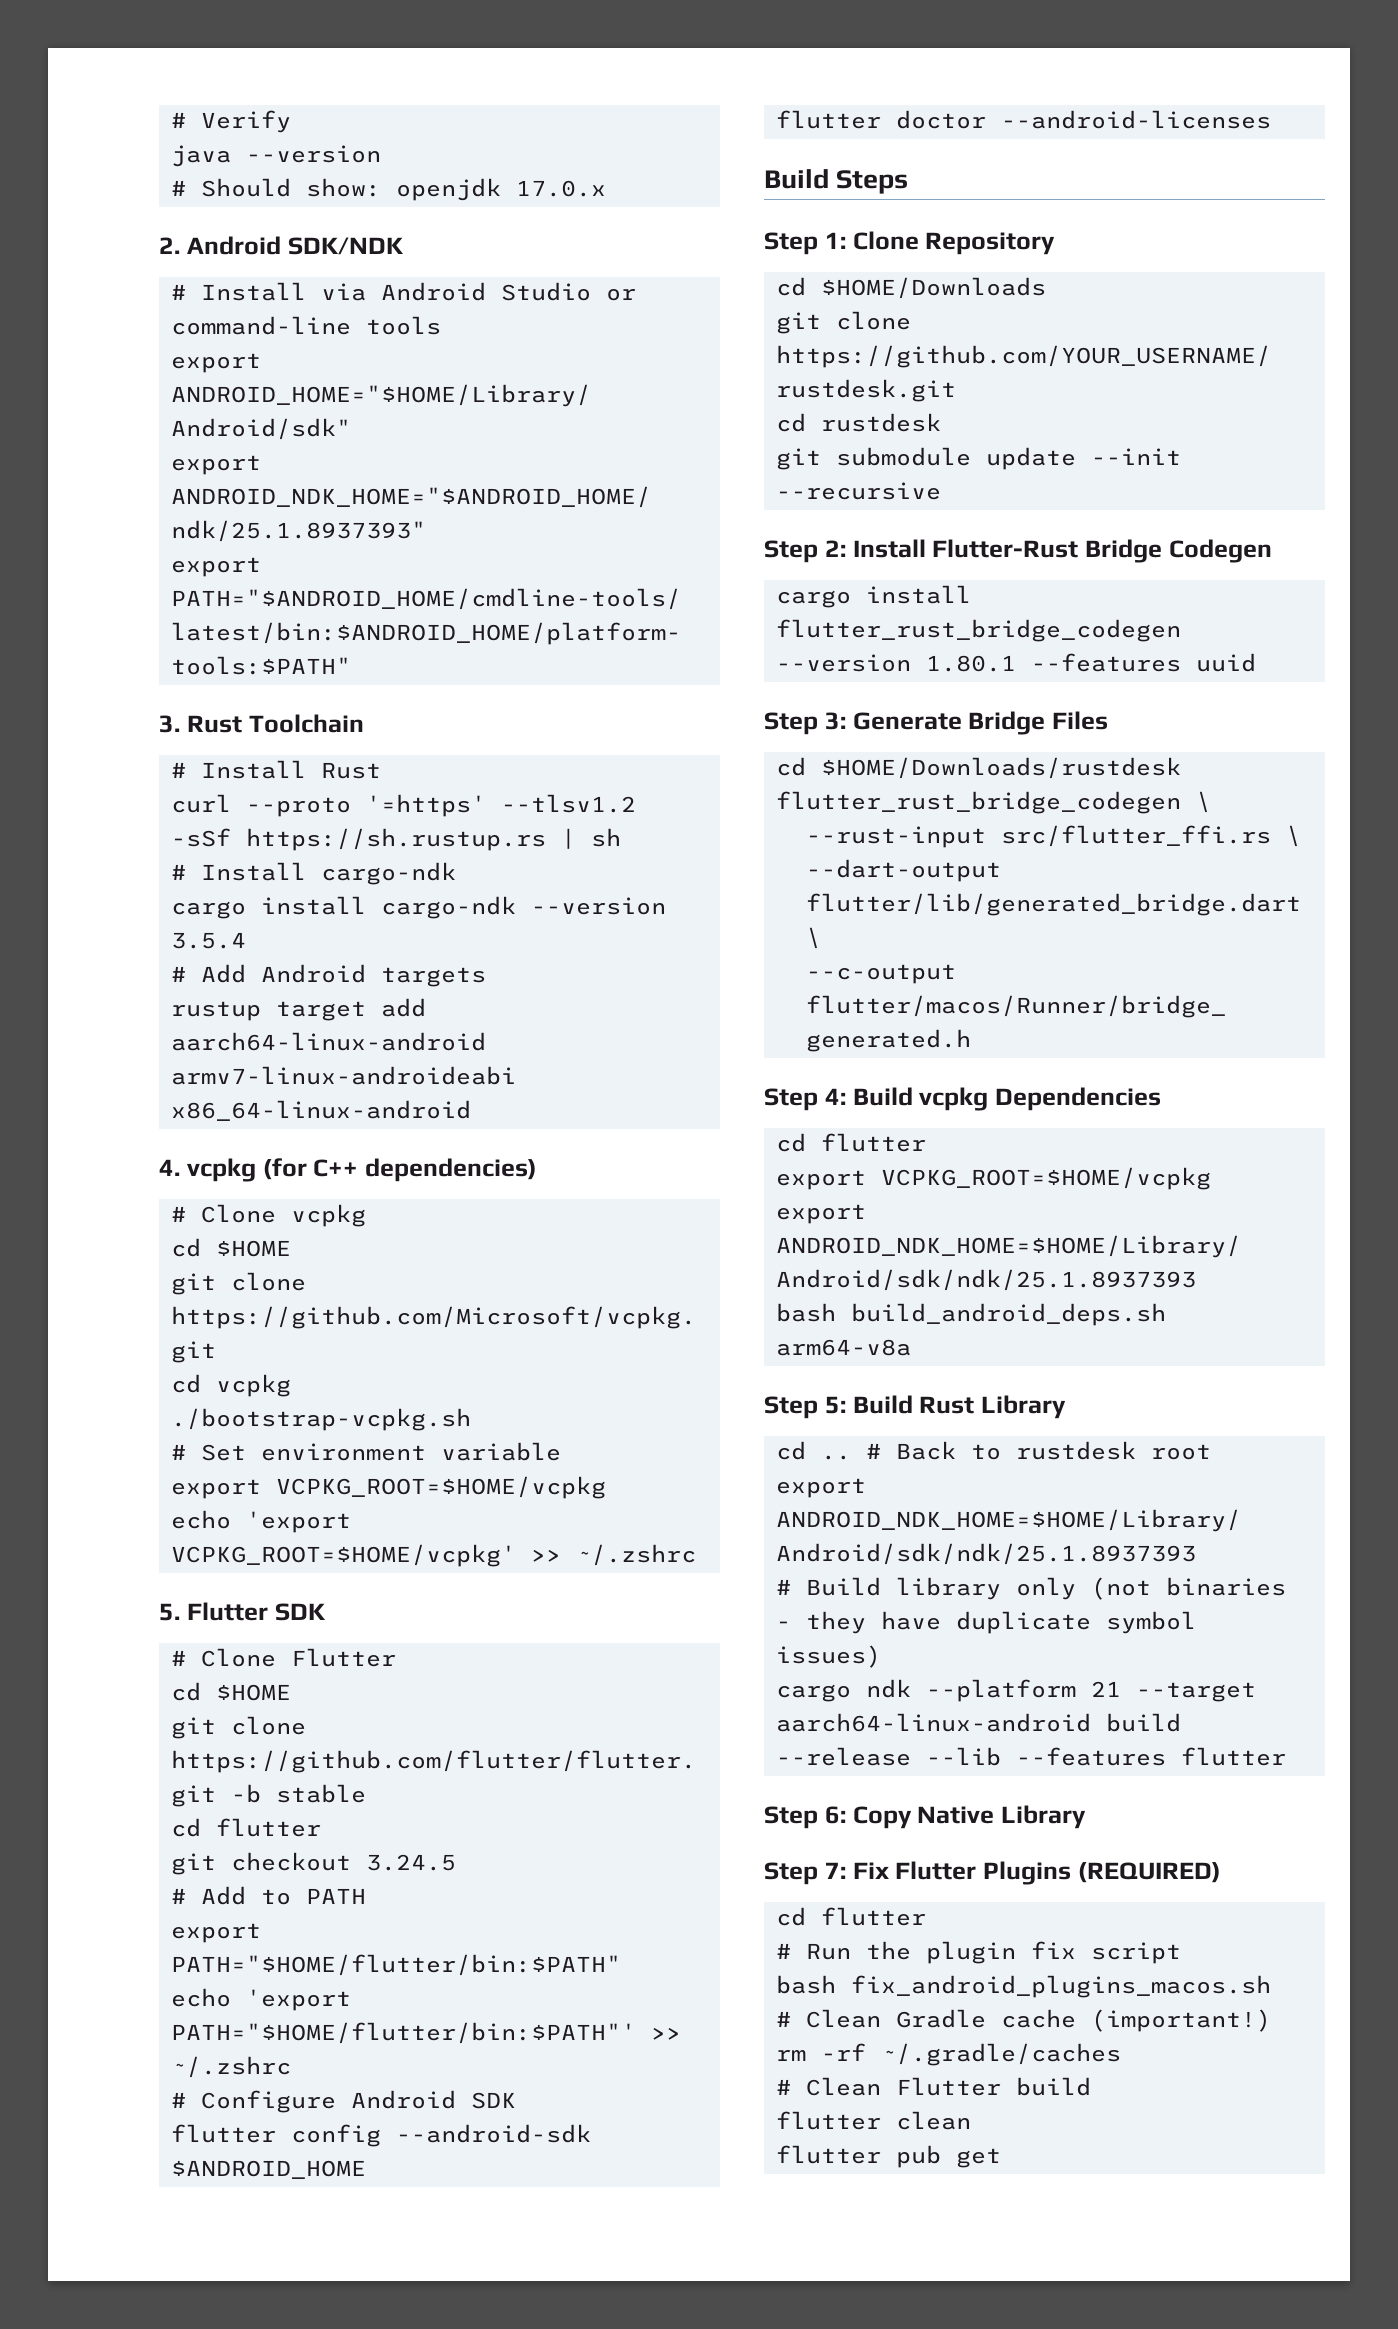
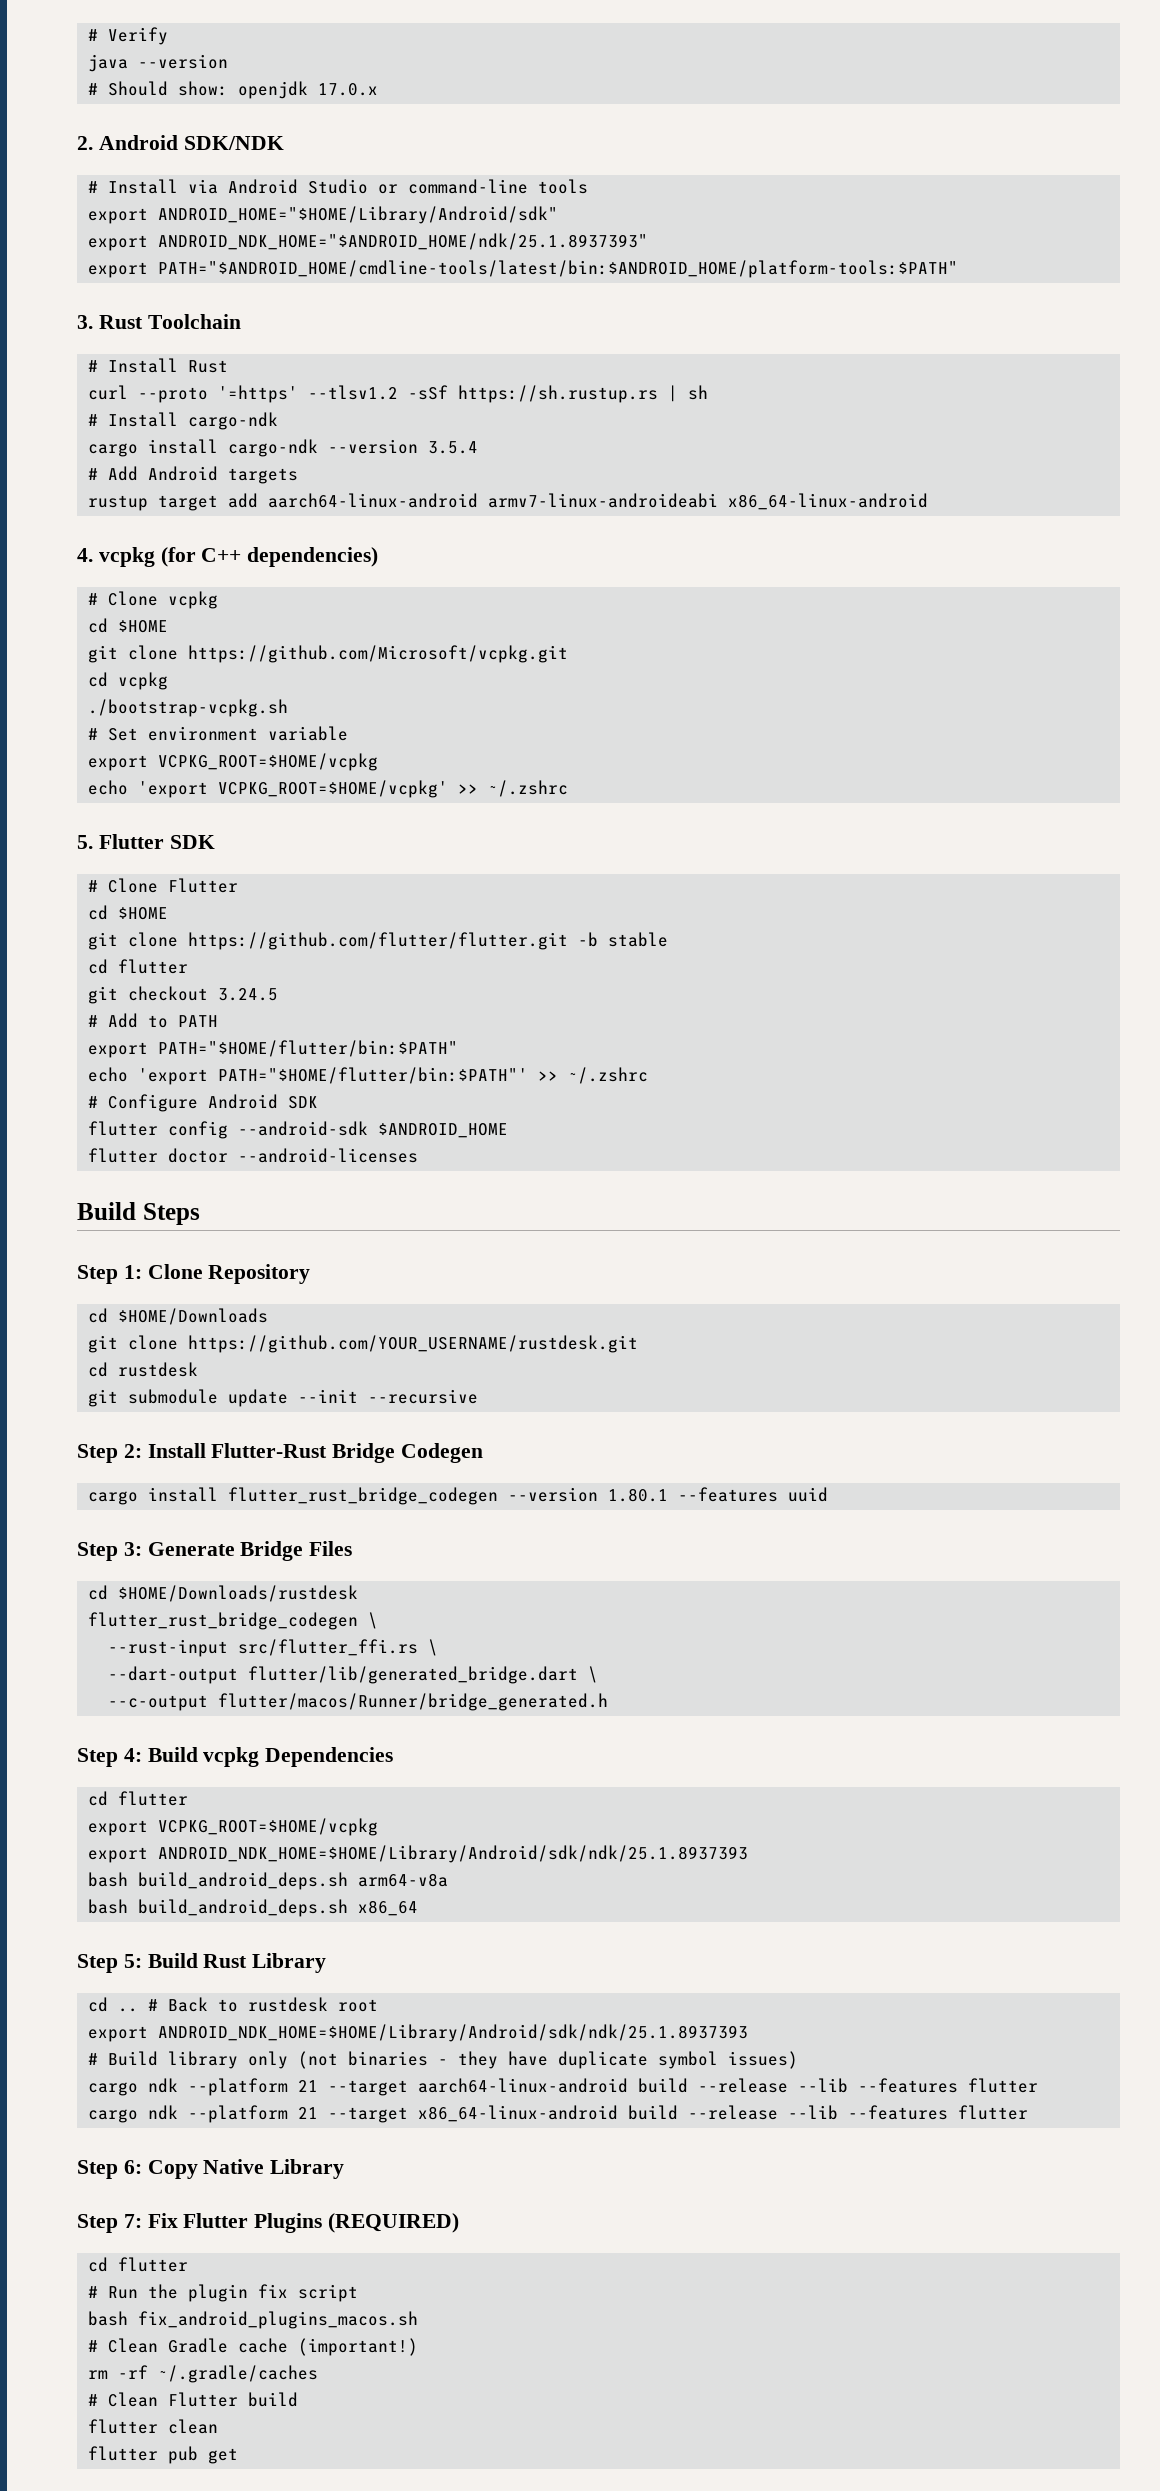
+ bash build_android_deps.sh x86_64
+ cargo ndk --platform 21 --target x86_64-linux-android build --release --lib --features flutter

